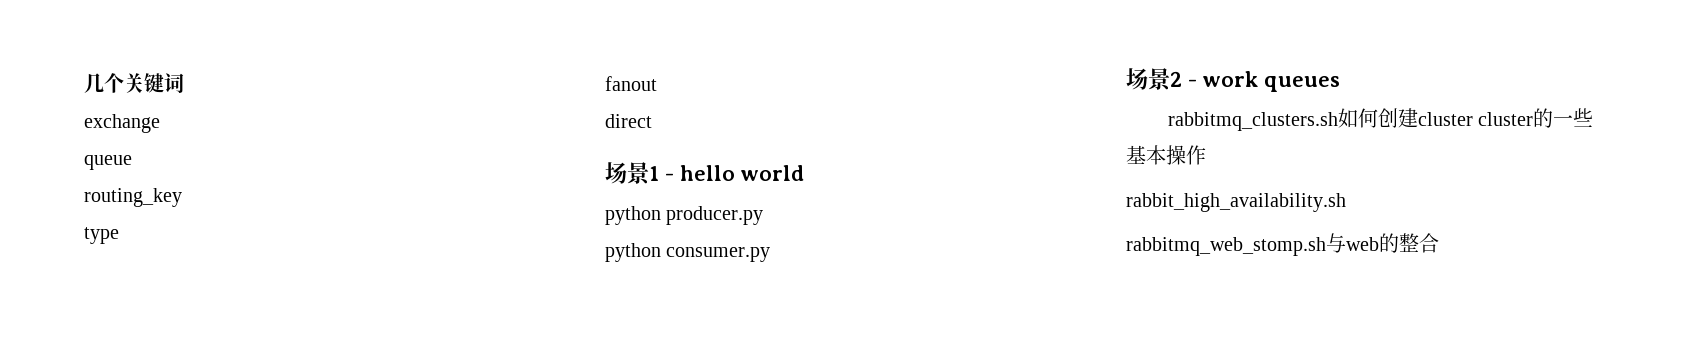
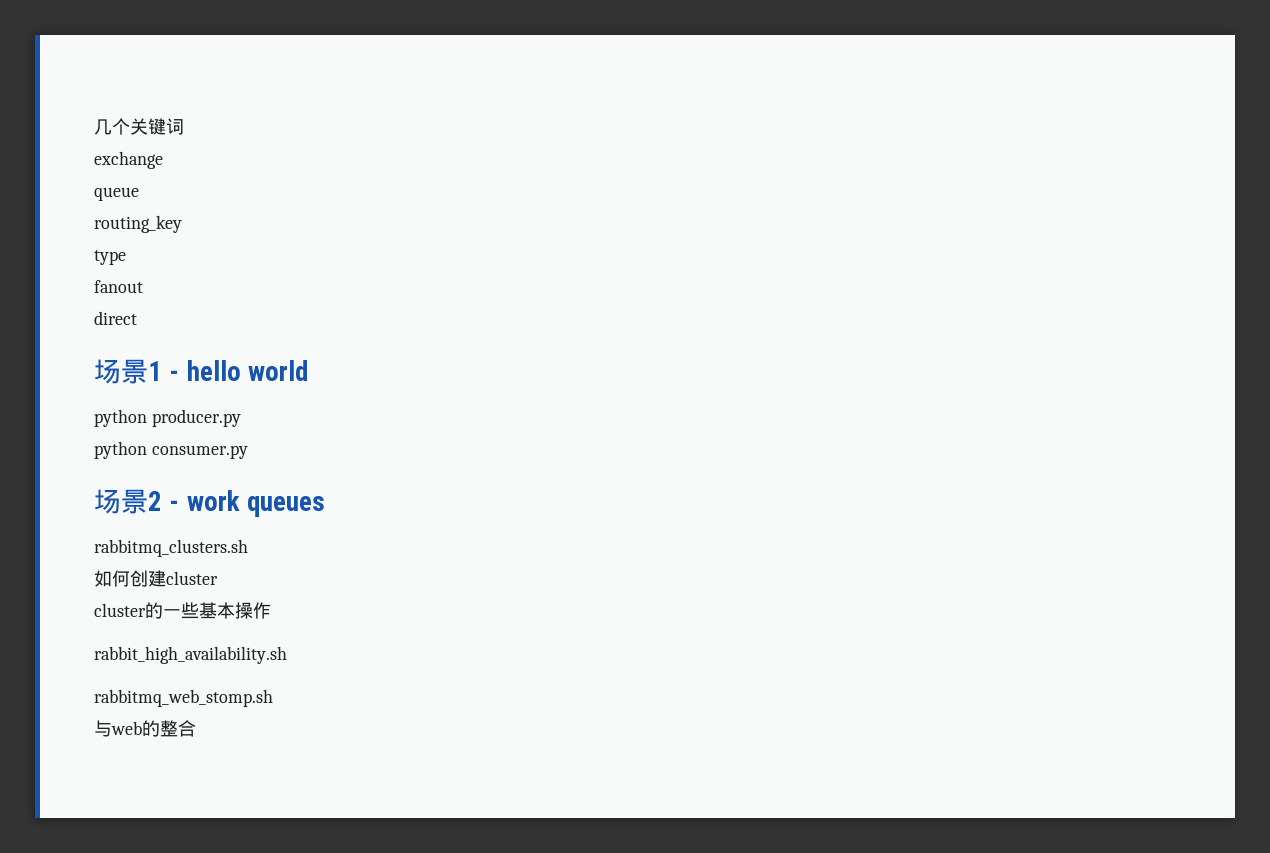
- rabbitmq_clusters.sh如何创建cluster cluster的一些基本操作
+ rabbitmq_clusters.sh
+ 如何创建cluster
+ cluster的一些基本操作
- rabbitmq_web_stomp.sh与web的整合
+ rabbitmq_web_stomp.sh
+ 与web的整合

